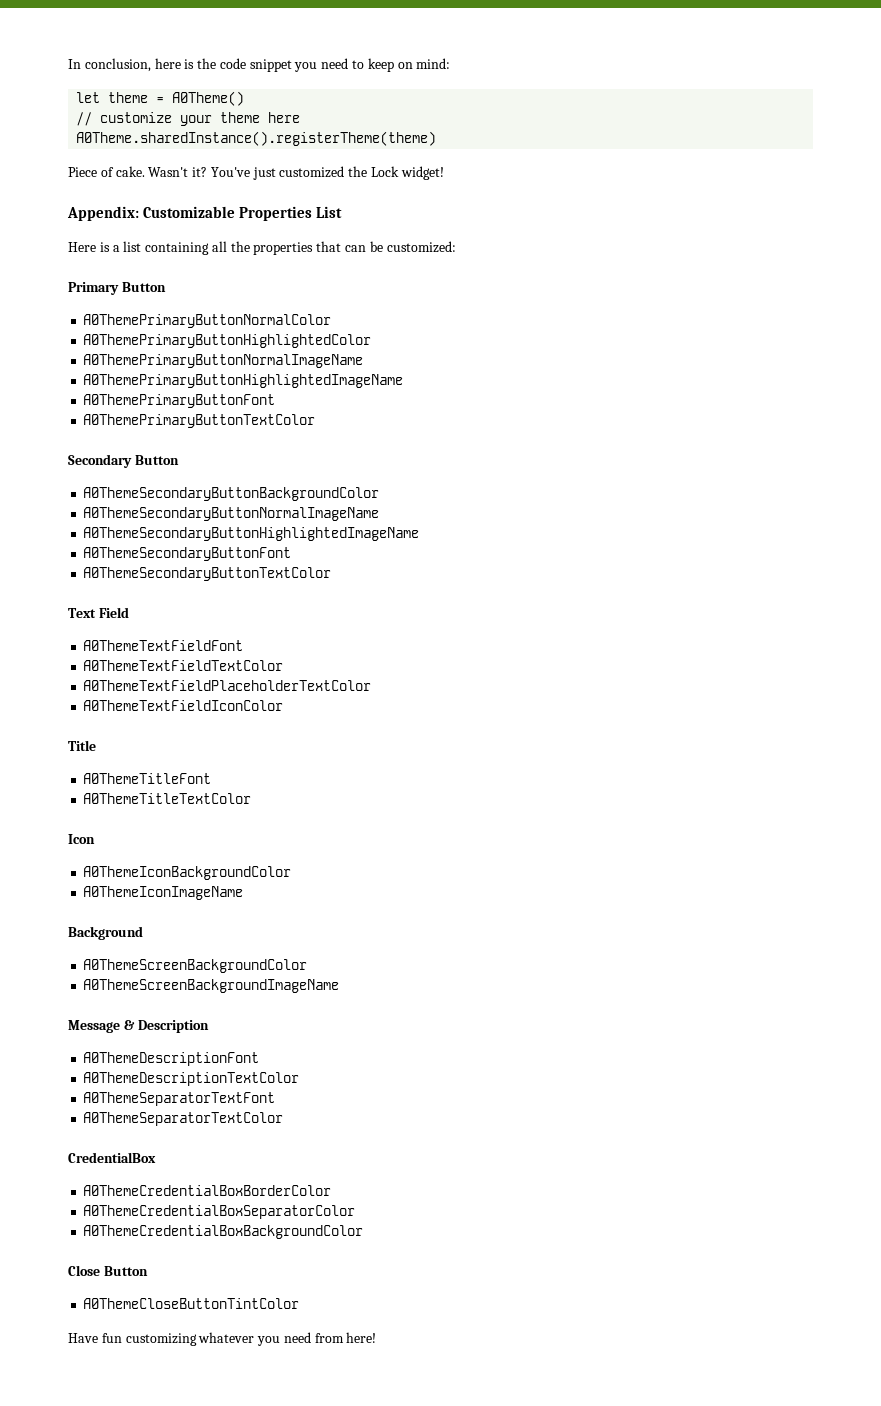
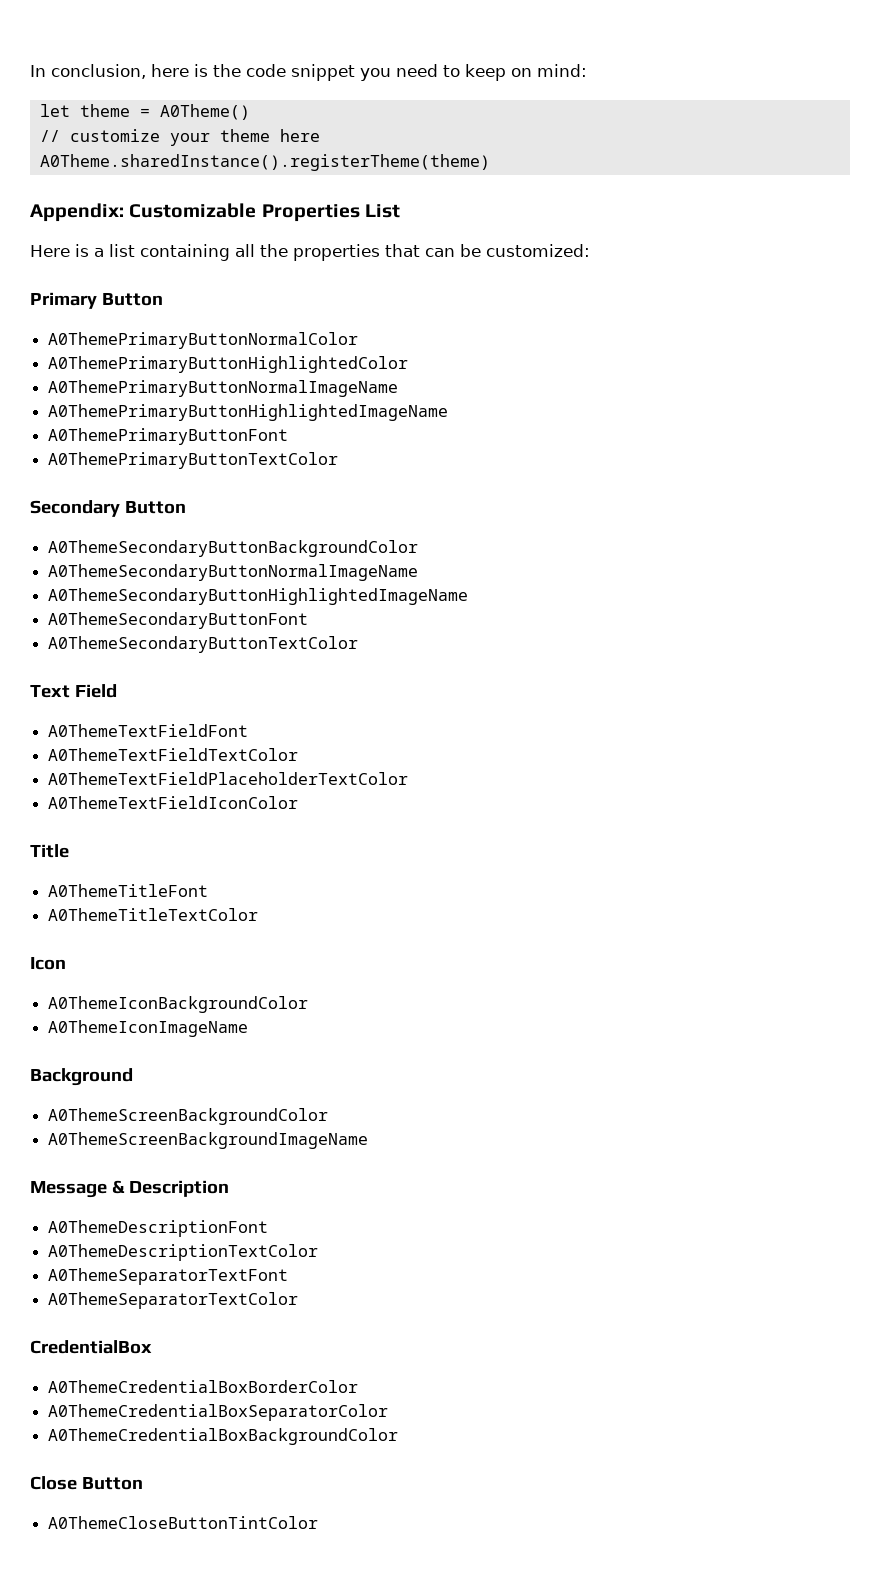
- Piece of cake. Wasn't it? You've just customized the Lock widget!
- Have fun customizing whatever you need from here!

